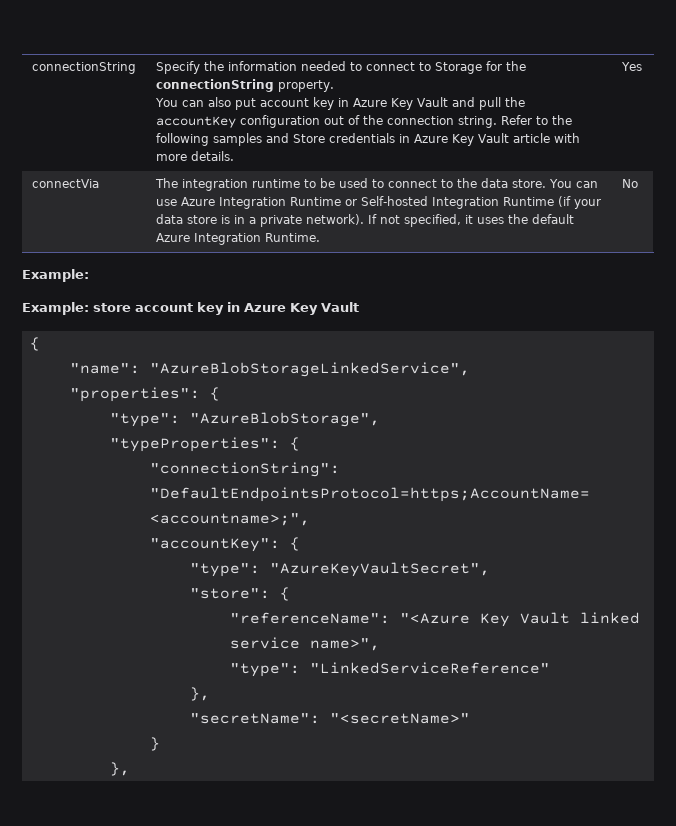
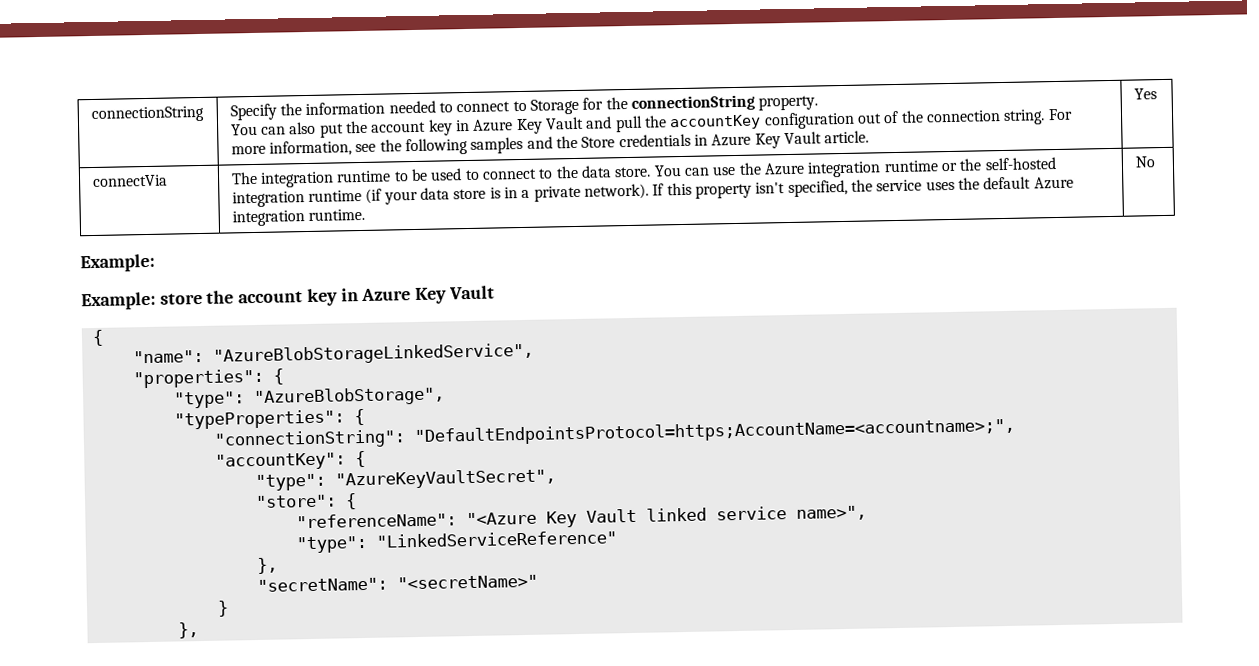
- You can also put account key in Azure Key Vault and pull the accountKey configuration out of the connection string.
+ You can also put the account key in Azure Key Vault and pull the accountKey configuration out of the connection string.
- Refer to the following samples and Store credentials in Azure Key Vault article with more details.
+ For more information, see the following samples and the Store credentials in Azure Key Vault article.
- You can use Azure Integration Runtime or Self-hosted Integration Runtime (if your data store is in a private network).
+ You can use the Azure integration runtime or the self-hosted integration runtime (if your data store is in a private network).
- If not specified, it uses the default Azure Integration Runtime.
+ If this property isn't specified, the service uses the default Azure integration runtime.
- Example: store account key in Azure Key Vault
+ Example: store the account key in Azure Key Vault

